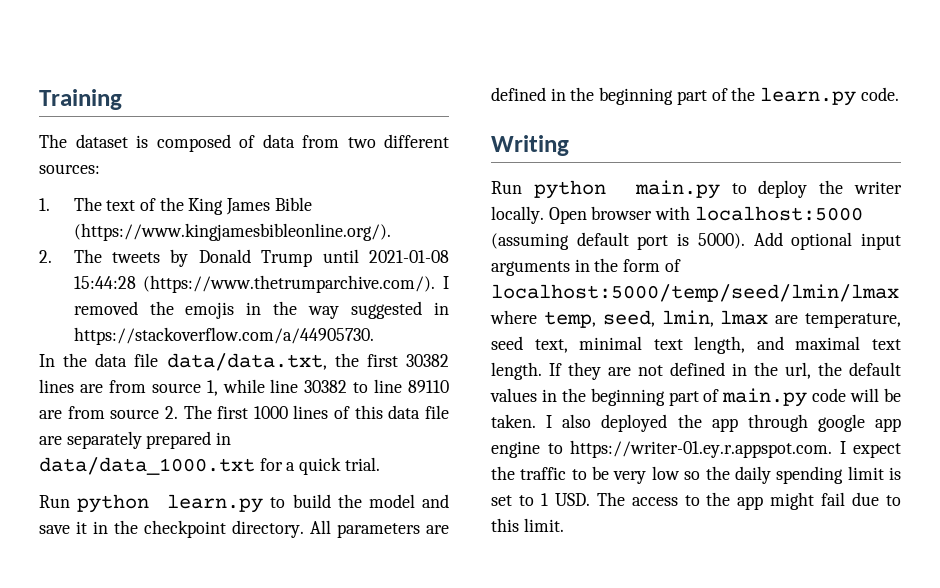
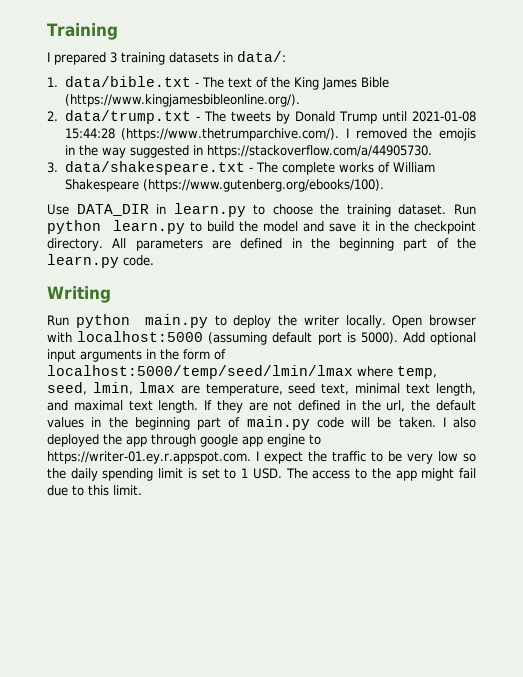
- The dataset is composed of data from two different sources:
+ I prepared 3 training datasets in data/:
- 1. The text of the King James Bible (https://www.kingjamesbibleonline.org/).
+ 1. data/bible.txt - The text of the King James Bible (https://www.kingjamesbibleonline.org/).
- 2. The tweets by Donald Trump until 2021-01-08 15:44:28 (https://www.thetrumparchive.com/). I removed the emojis in the way suggested in https://stackoverflow.com/a/44905730.
+ 2. data/trump.txt - The tweets by Donald Trump until 2021-01-08 15:44:28 (https://www.thetrumparchive.com/). I removed the emojis in the way suggested in https://stackoverflow.com/a/44905730.
- In the data file data/data.txt, the first 30382 lines are from source 1, while line 30382 to line 89110 are from source 2. The first 1000 lines of this data file are separately prepared in data/data_1000.txt for a quick trial.
- Run python learn.py to build the model and save it in the checkpoint directory.
+ 3. data/shakespeare.txt - The complete works of William Shakespeare (https://www.gutenberg.org/ebooks/100).
+ Use DATA_DIR in learn.py to choose the training dataset. Run python learn.py to build the model and save it in the checkpoint directory.

